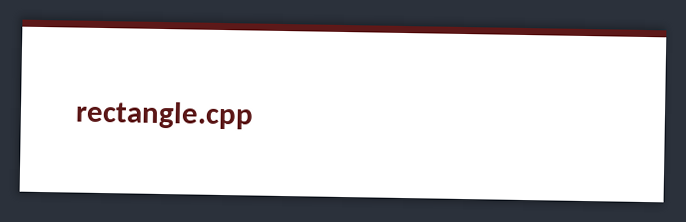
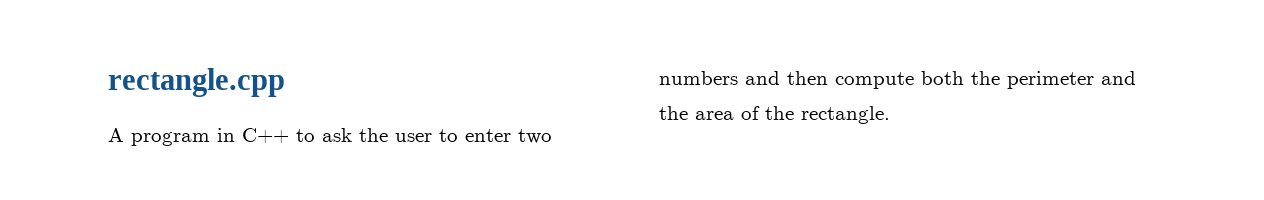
+ A program in C++ to ask the user to enter two numbers and then compute both the perimeter and the area of the rectangle.

